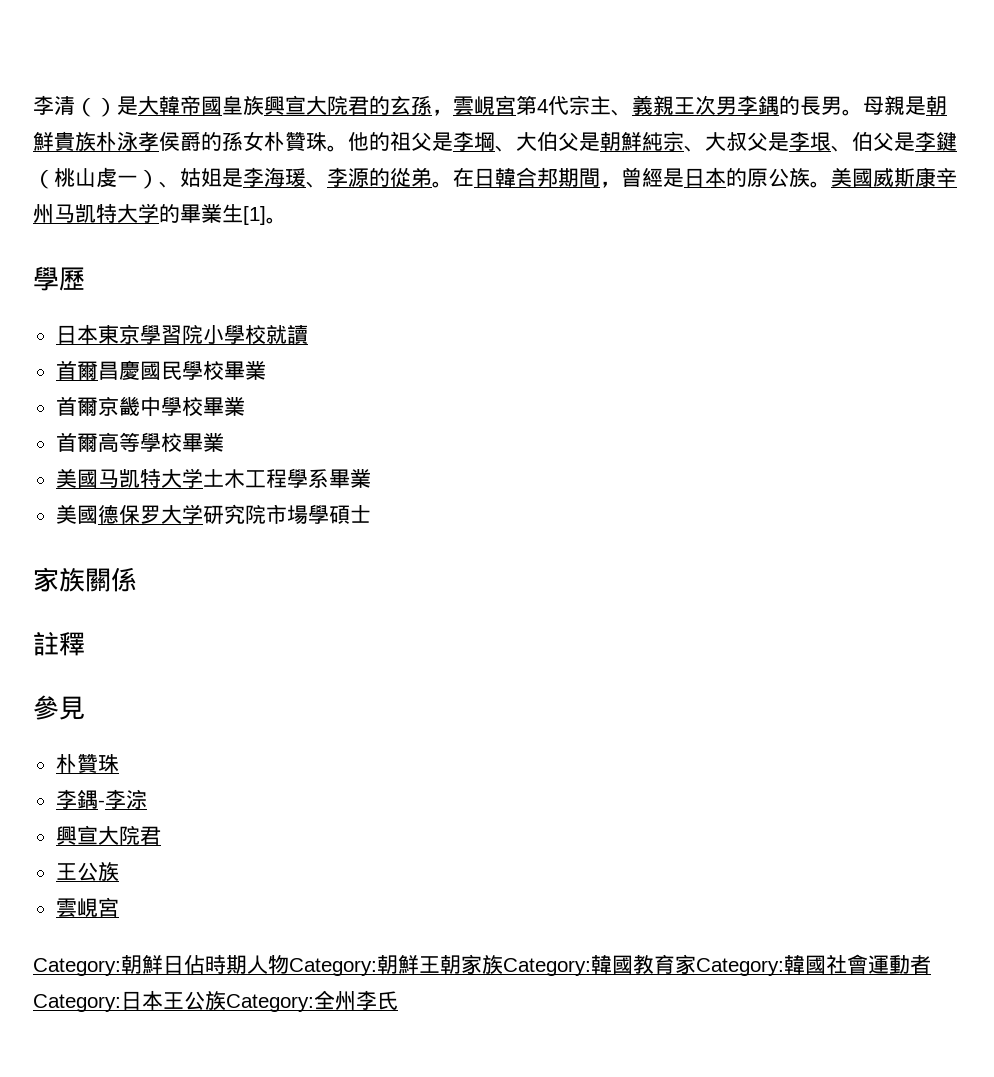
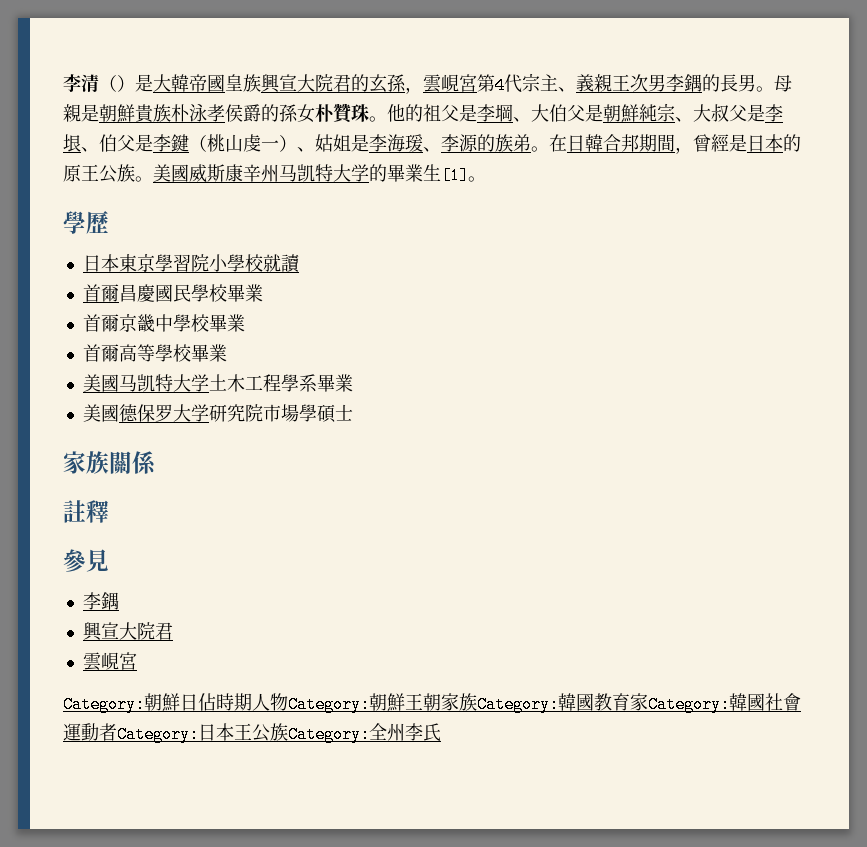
- 他的祖父是李堈、大伯父是朝鮮純宗、大叔父是李垠、伯父是李鍵（桃山虔一）、姑姐是李海瑗、李源的從弟。
+ 他的祖父是李堈、大伯父是朝鮮純宗、大叔父是李垠、伯父是李鍵（桃山虔一）、姑姐是李海瑗、李源的族弟。
- 在日韓合邦期間，曾經是日本的原公族。
+ 在日韓合邦期間，曾經是日本的原王公族。
  參見
- 朴贊珠
- 李鍝-李淙
+ 李鍝
  興宣大院君
- 王公族

